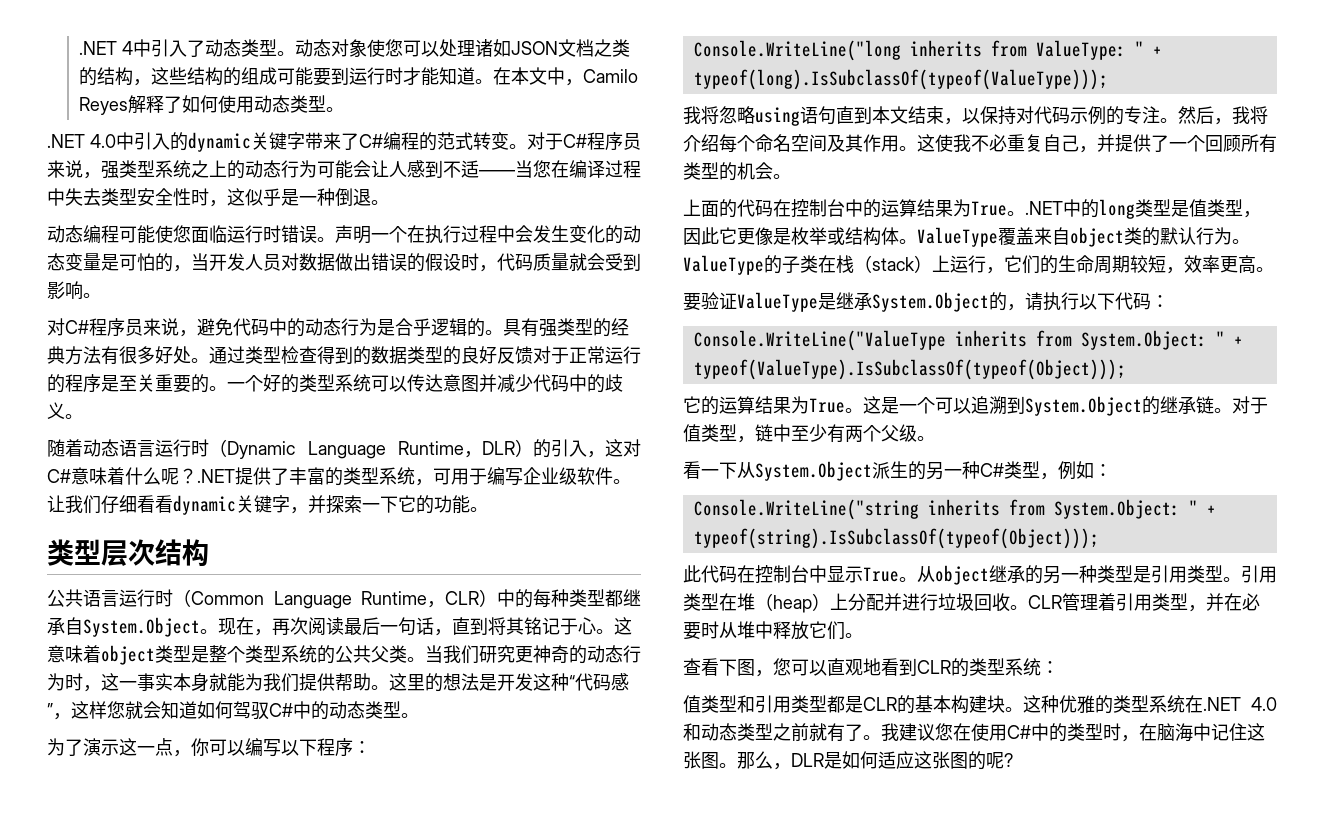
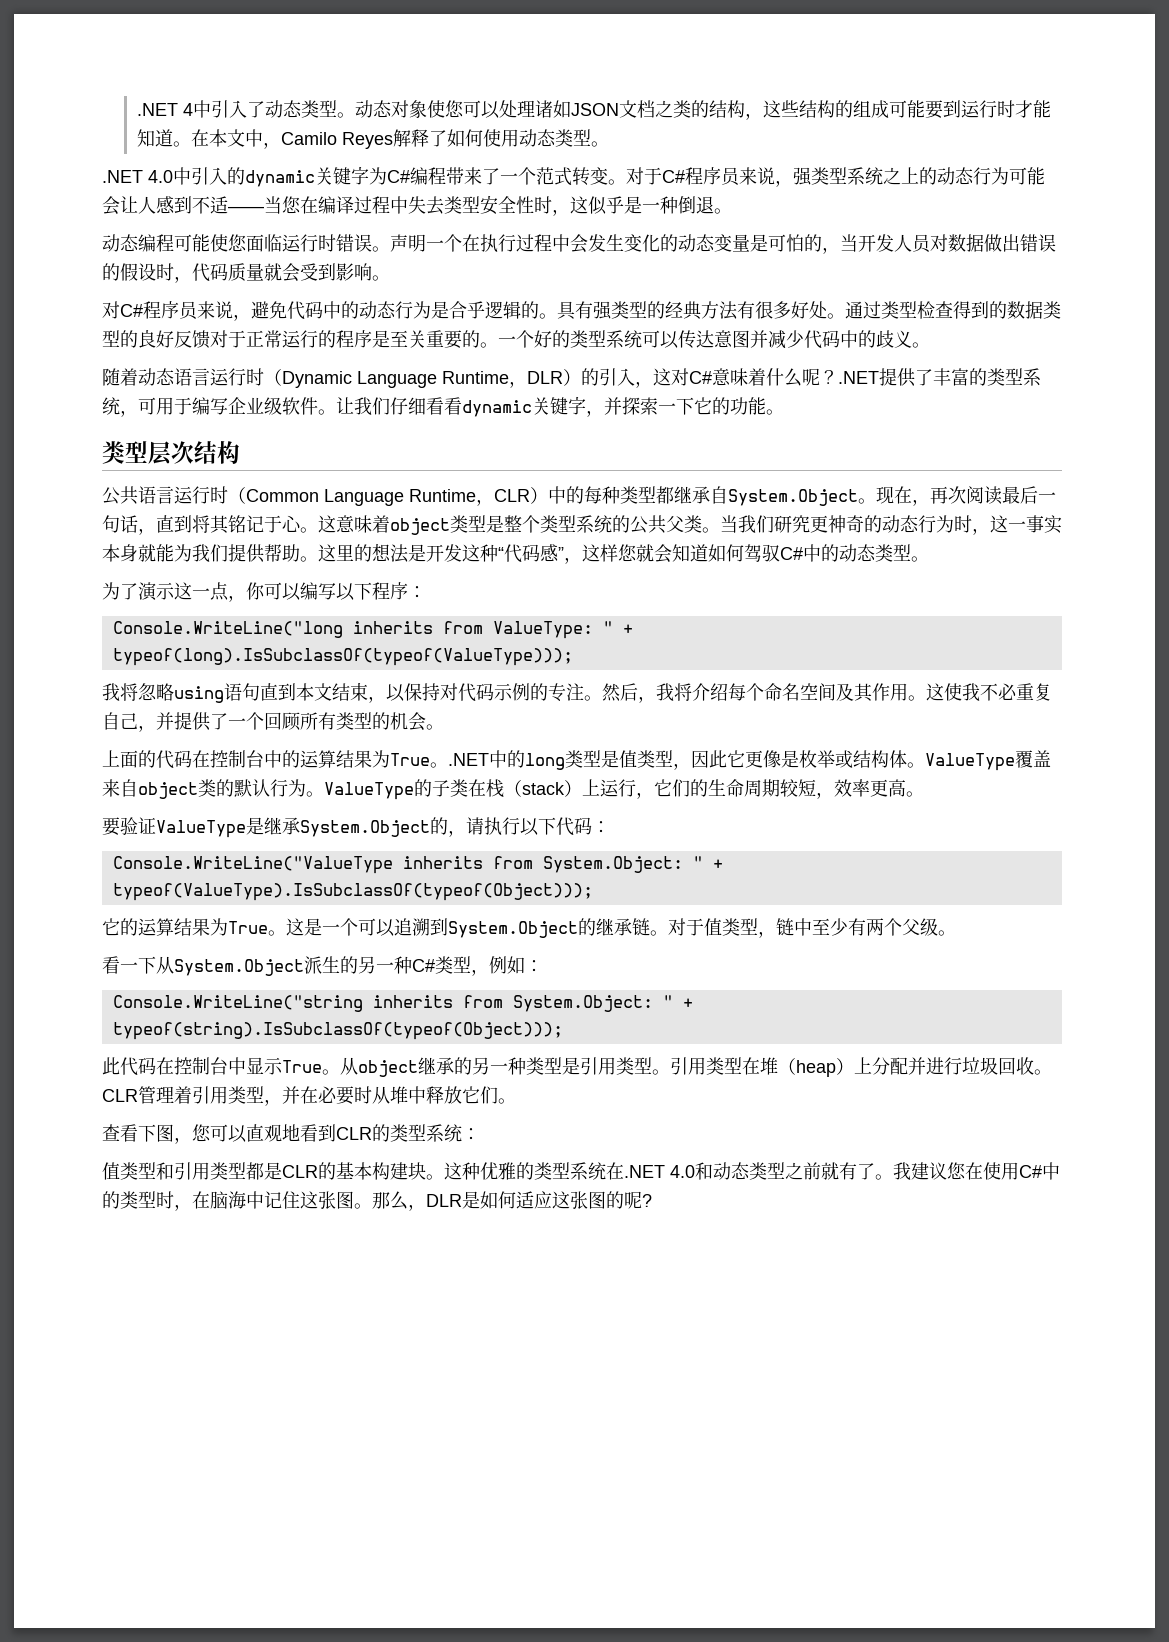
- .NET 4.0中引入的dynamic关键字带来了C#编程的范式转变。
+ .NET 4.0中引入的dynamic关键字为C#编程带来了一个范式转变。

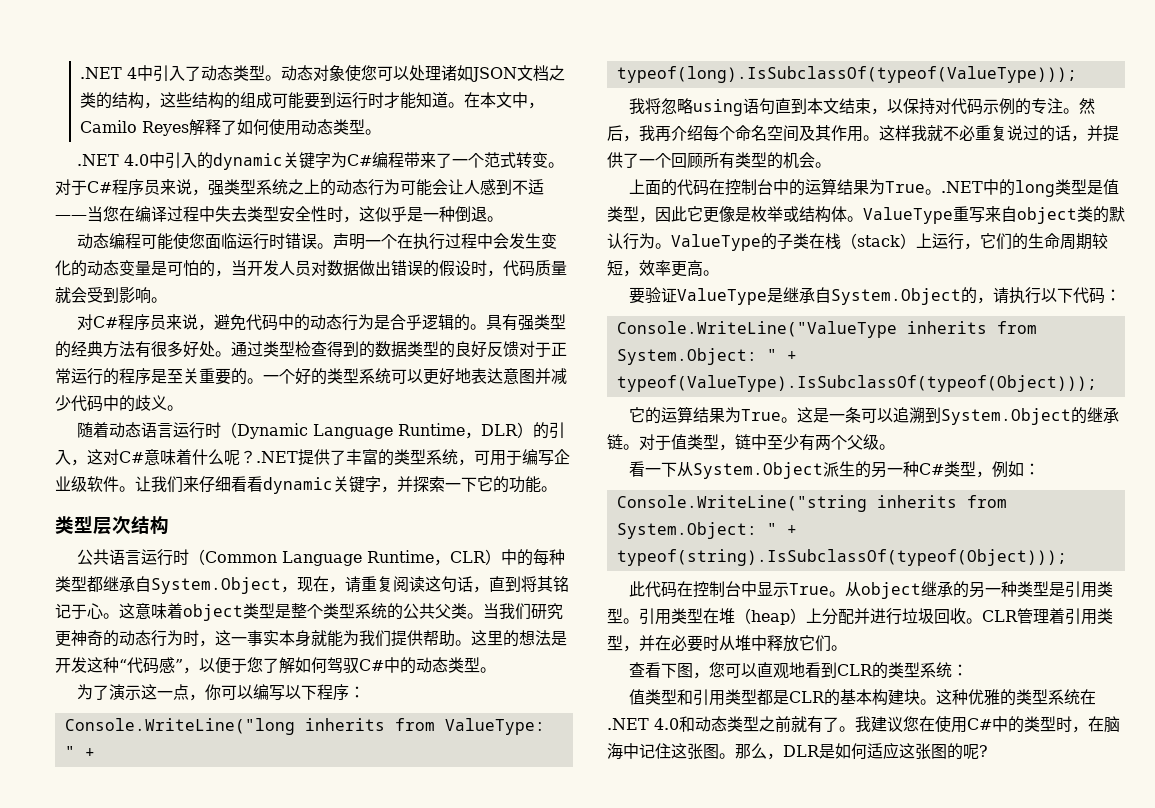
- 一个好的类型系统可以传达意图并减少代码中的歧义。
+ 一个好的类型系统可以更好地表达意图并减少代码中的歧义。
- 让我们仔细看看dynamic关键字，并探索一下它的功能。
+ 让我们来仔细看看dynamic关键字，并探索一下它的功能。
- 公共语言运行时（Common Language Runtime，CLR）中的每种类型都继承自System.Object。现在，再次阅读最后一句话，直到将其铭记于心。
+ 公共语言运行时（Common Language Runtime，CLR）中的每种类型都继承自System.Object，现在，请重复阅读这句话，直到将其铭记于心。
- 这里的想法是开发这种“代码感”，这样您就会知道如何驾驭C#中的动态类型。
+ 这里的想法是开发这种“代码感”，以便于您了解如何驾驭C#中的动态类型。
- 然后，我将介绍每个命名空间及其作用。
+ 然后，我再介绍每个命名空间及其作用。
- 这使我不必重复自己，并提供了一个回顾所有类型的机会。
+ 这样我就不必重复说过的话，并提供了一个回顾所有类型的机会。
- ValueType覆盖来自object类的默认行为。
+ ValueType重写来自object类的默认行为。
- 要验证ValueType是继承System.Object的，请执行以下代码：
+ 要验证ValueType是继承自System.Object的，请执行以下代码：
- 这是一个可以追溯到System.Object的继承链。
+ 这是一条可以追溯到System.Object的继承链。

